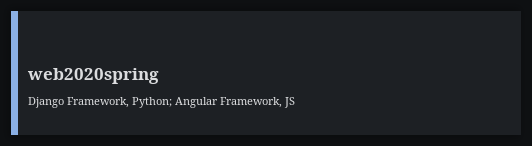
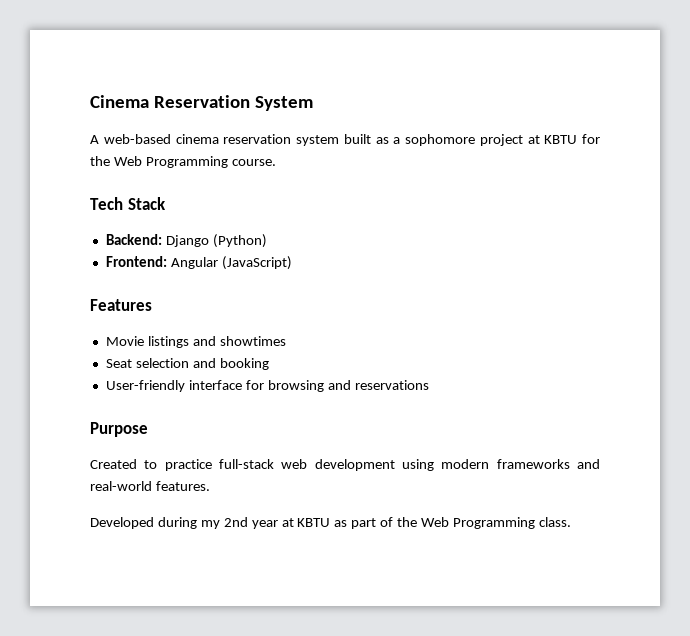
- web2020spring
- Django Framework, Python; Angular Framework, JS
+ Cinema Reservation System
+ A web-based cinema reservation system built as a sophomore project at KBTU for the Web Programming course.
+ Tech Stack
+ Backend: Django (Python)
+ Frontend: Angular (JavaScript)
+ Features
+ Movie listings and showtimes
+ Seat selection and booking
+ User-friendly interface for browsing and reservations
+ Purpose
+ Created to practice full-stack web development using modern frameworks and real-world features.
+ Developed during my 2nd year at KBTU as part of the Web Programming class.

